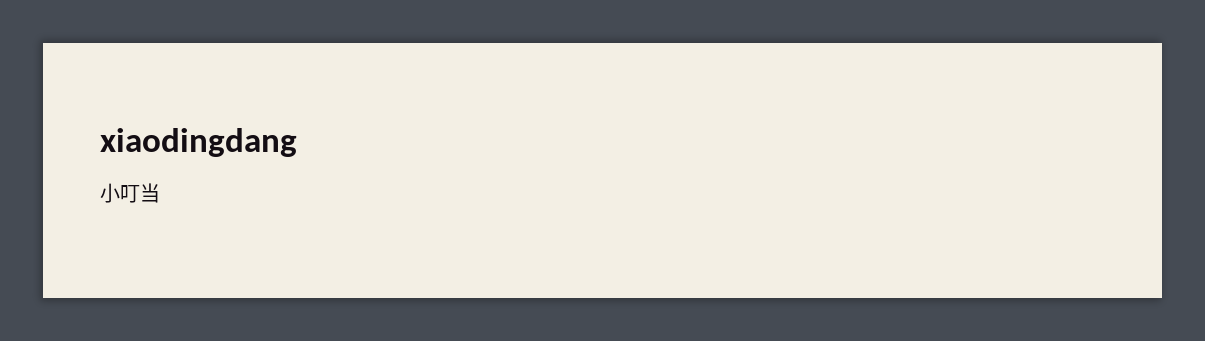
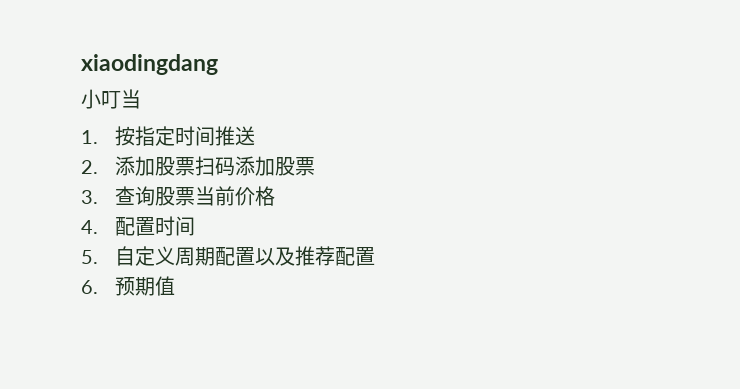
+ 1.按指定时间推送
+ 2.添加股票扫码添加股票
+ 3.查询股票当前价格
+ 4.配置时间
+ 5.自定义周期配置以及推荐配置
+ 6.预期值

